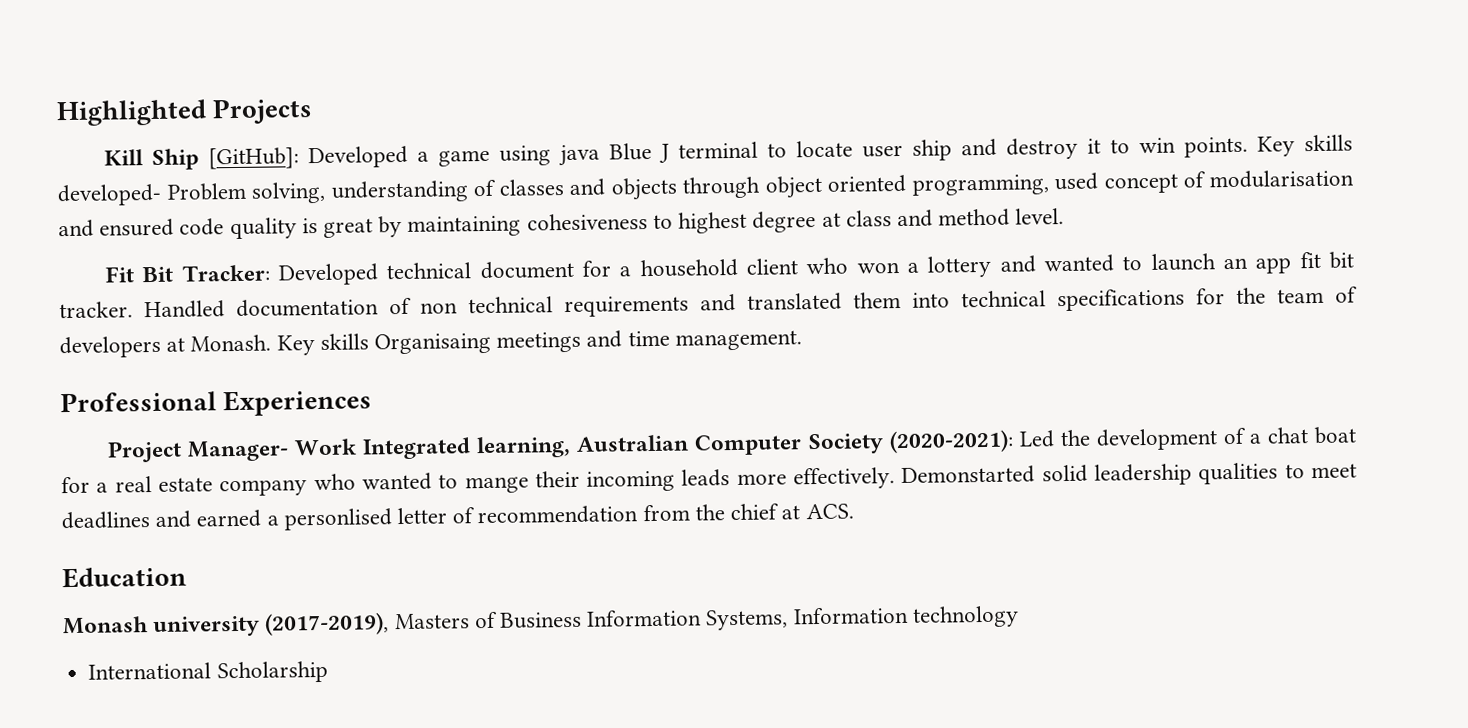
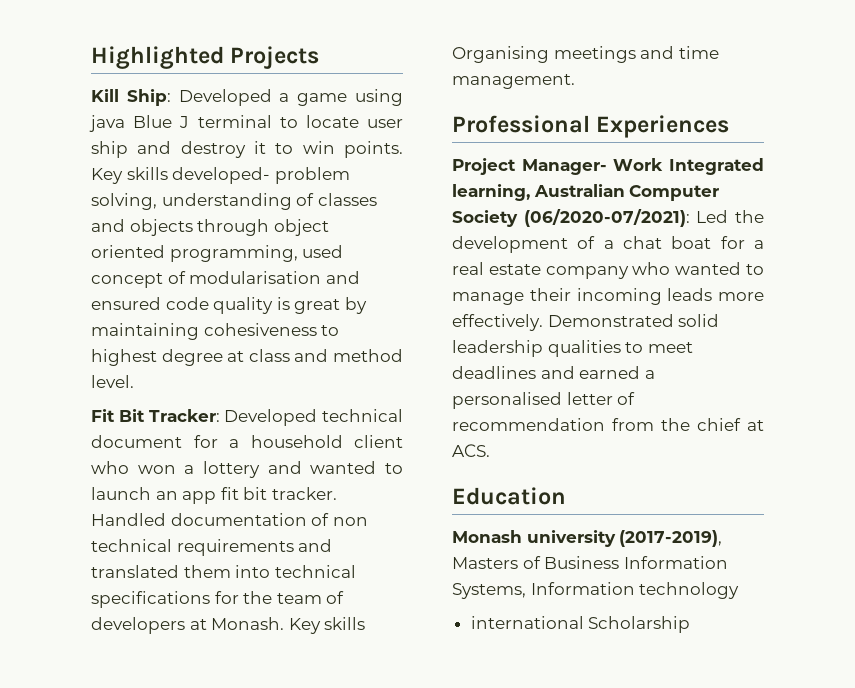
- Kill Ship [GitHub]: Developed a game using java Blue J terminal to locate user ship and destroy it to win points.
+ Kill Ship: Developed a game using java Blue J terminal to locate user ship and destroy it to win points.
- Key skills developed- Problem solving, understanding of classes and objects through object oriented programming, used concept of modularisation and ensured code quality is great by maintaining cohesiveness to highest degree at class and method level.
+ Key skills developed- problem solving, understanding of classes and objects through object oriented programming, used concept of modularisation and ensured code quality is great by maintaining cohesiveness to highest degree at class and method level.
- Key skills Organisaing meetings and time management.
+ Key skills Organising meetings and time management.
- Project Manager- Work Integrated learning, Australian Computer Society (2020-2021): Led the development of a chat boat for a real estate company who wanted to mange their incoming leads more effectively.
+ Project Manager- Work Integrated learning, Australian Computer Society (06/2020-07/2021): Led the development of a chat boat for a real estate company who wanted to manage their incoming leads more effectively.
- Demonstarted solid leadership qualities to meet deadlines and earned a personlised letter of recommendation from the chief at ACS.
+ Demonstrated solid leadership qualities to meet deadlines and earned a personalised letter of recommendation from the chief at ACS.
- International Scholarship
+ international Scholarship

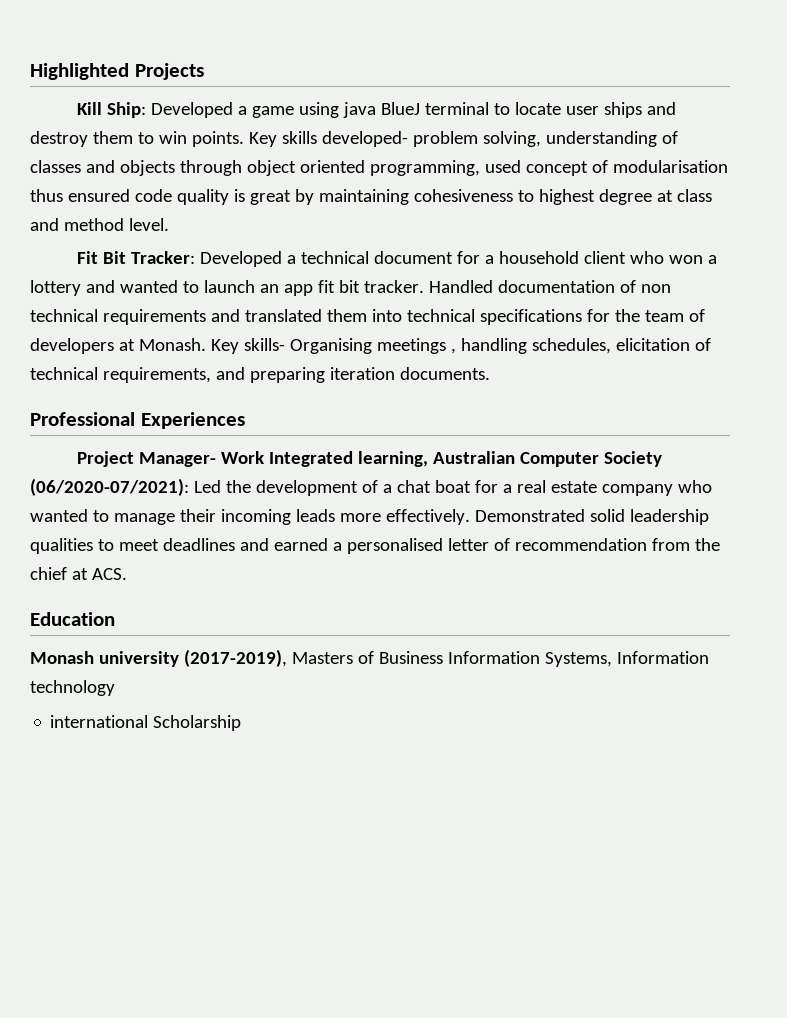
- Kill Ship: Developed a game using java Blue J terminal to locate user ship and destroy it to win points.
+ Kill Ship: Developed a game using java BlueJ terminal to locate user ships and destroy them to win points.
- Key skills developed- problem solving, understanding of classes and objects through object oriented programming, used concept of modularisation and ensured code quality is great by maintaining cohesiveness to highest degree at class and method level.
+ Key skills developed- problem solving, understanding of classes and objects through object oriented programming, used concept of modularisation thus ensured code quality is great by maintaining cohesiveness to highest degree at class and method level.
- Fit Bit Tracker: Developed technical document for a household client who won a lottery and wanted to launch an app fit bit tracker.
+ Fit Bit Tracker: Developed a technical document for a household client who won a lottery and wanted to launch an app fit bit tracker.
- Key skills Organising meetings and time management.
+ Key skills- Organising meetings , handling schedules, elicitation of technical requirements, and preparing iteration documents.

